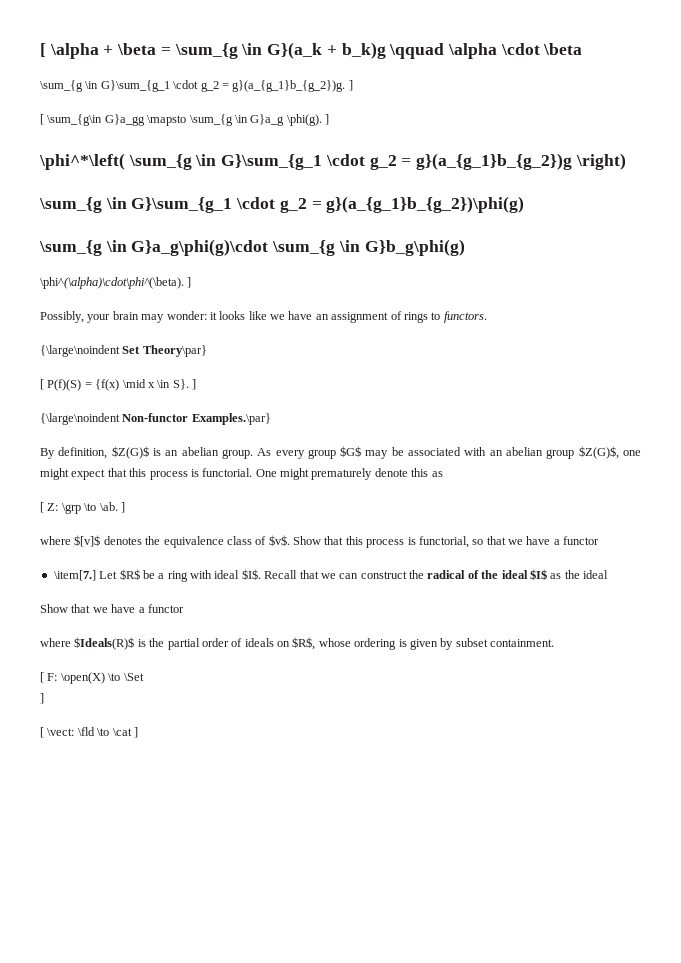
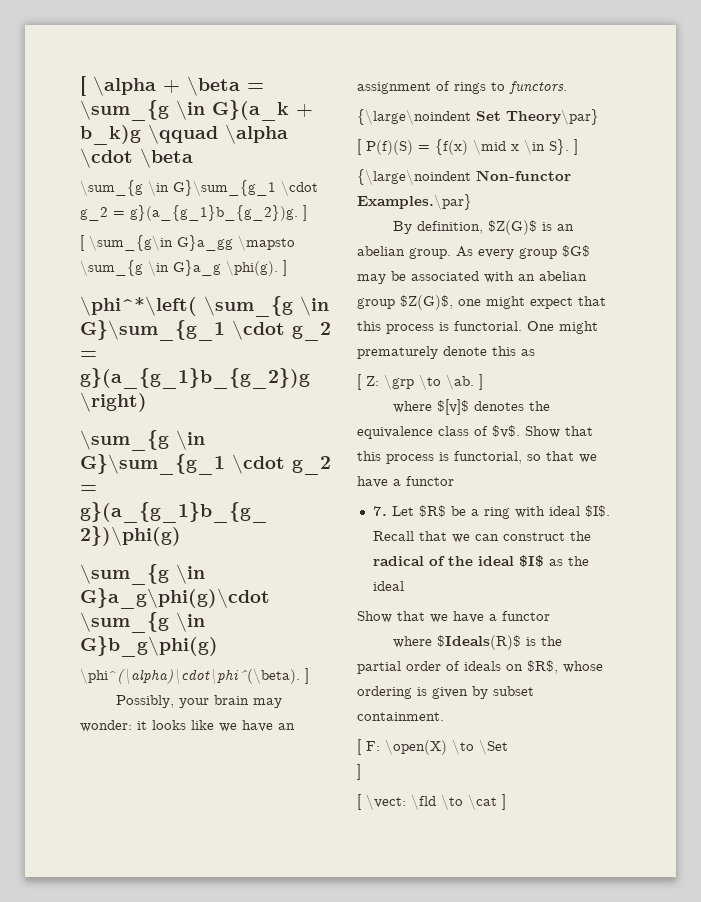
- \item[7.] Let $R$ be a ring with ideal $I$.
+ 7. Let $R$ be a ring with ideal $I$.

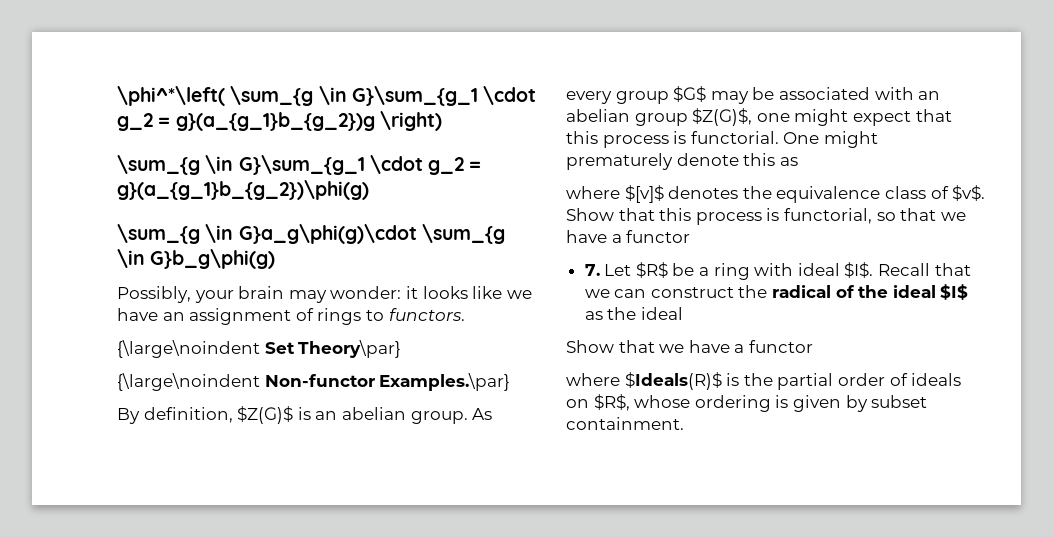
- [ \alpha + \beta = \sum_{g \in G}(a_k + b_k)g \qquad \alpha \cdot \beta
- \sum_{g \in G}\sum_{g_1 \cdot g_2 = g}(a_{g_1}b_{g_2})g. ]
- [ \sum_{g\in G}a_gg \mapsto \sum_{g \in G}a_g \phi(g). ]
- \phi^(\alpha)\cdot\phi^(\beta). ]
- [ P(f)(S) = {f(x) \mid x \in S}. ]
- [ Z: \grp \to \ab. ]
- [ F: \open(X) \to \Set
- ]
- [ \vect: \fld \to \cat ]

